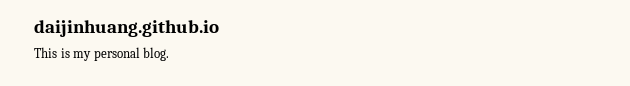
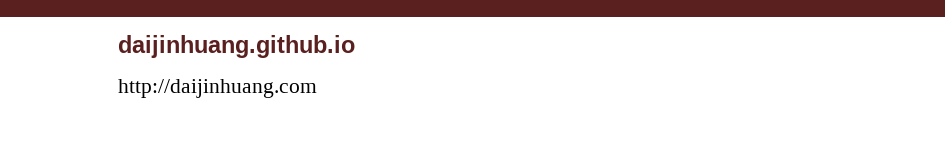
- This is my personal blog.
+ http://daijinhuang.com

